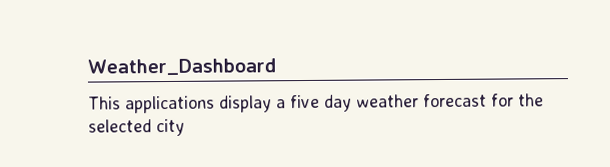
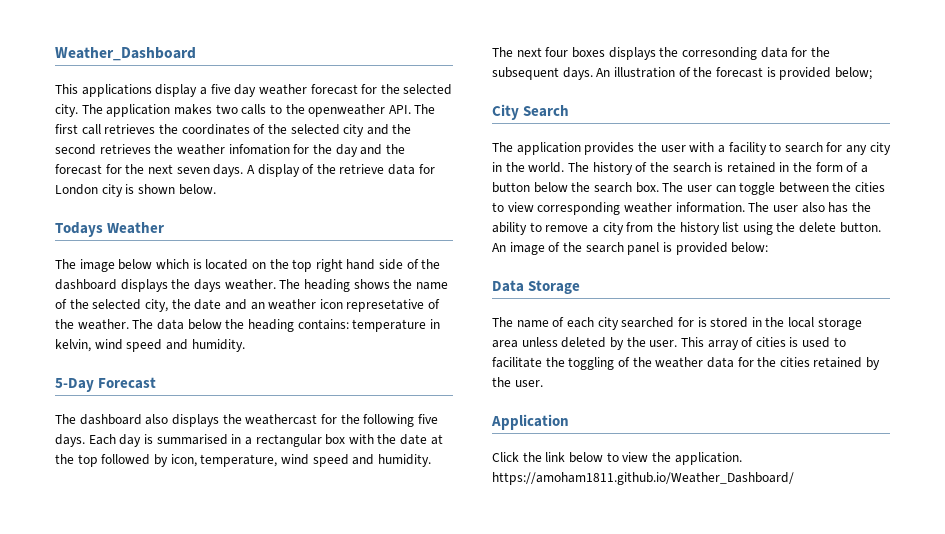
- This applications display a five day weather forecast for the selected city
+ This applications display a five day weather forecast for the selected city. The application makes two calls to the openweather API. The first call retrieves the coordinates of the selected city and the second retrieves the weather infomation for the day and the forecast for the next seven days. A display of the retrieve data for London city is shown below.
+ Todays Weather
+ The image below which is located on the top right hand side of the dashboard displays the days weather. The heading shows the name of the selected city, the date and an weather icon represetative of the weather. The data below the heading contains: temperature in kelvin, wind speed and humidity.
+ 5-Day Forecast
+ The dashboard also displays the weathercast for the following five days. Each day is summarised in a rectangular box with the date at the top followed by icon, temperature, wind speed and humidity. The next four boxes displays the corresonding data for the subsequent days. An illustration of the forecast is provided below;
+ City Search
+ The application provides the user with a facility to search for any city in the world. The history of the search is retained in the form of a button below the search box. The user can toggle between the cities to view corresponding weather information. The user also has the ability to remove a city from the history list using the delete button. An image of the search panel is provided below:
+ Data Storage
+ The name of each city searched for is stored in the local storage area unless deleted by the user. This array of cities is used to facilitate the toggling of the weather data for the cities retained by the user.
+ Application
+ Click the link below to view the application. https://amoham1811.github.io/Weather_Dashboard/

